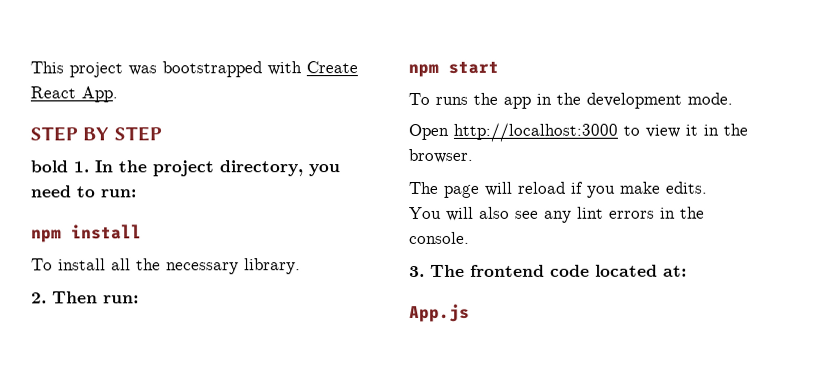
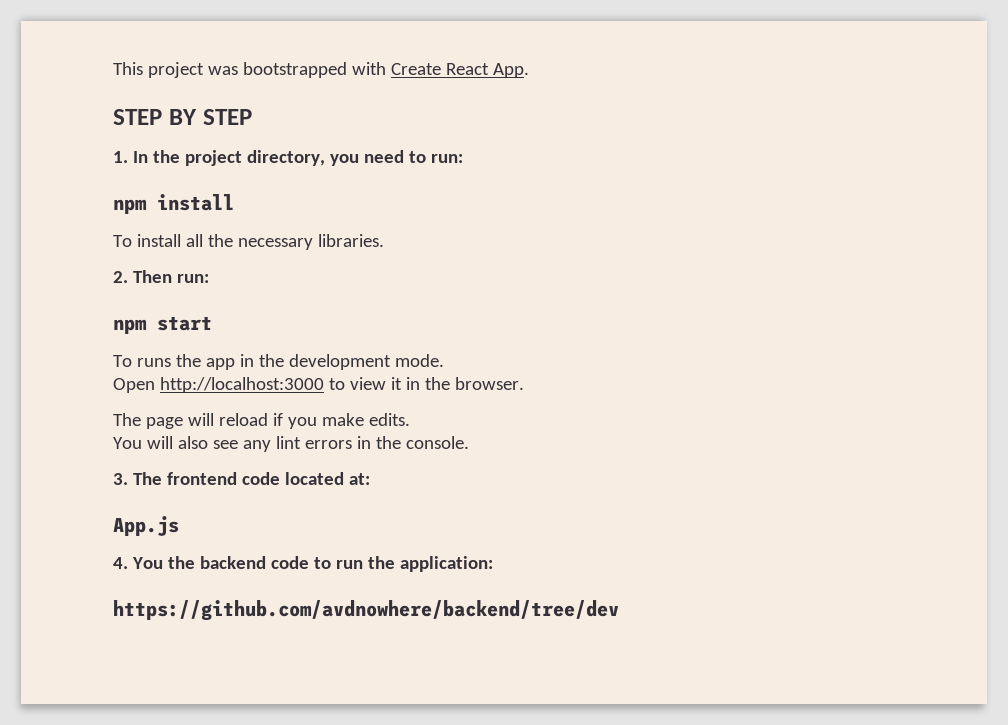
- bold 1. In the project directory, you need to run:
+ 1. In the project directory, you need to run:
- To install all the necessary library.
+ To install all the necessary libraries.
+ 4. You the backend code to run the application:
+ https://github.com/avdnowhere/backend/tree/dev

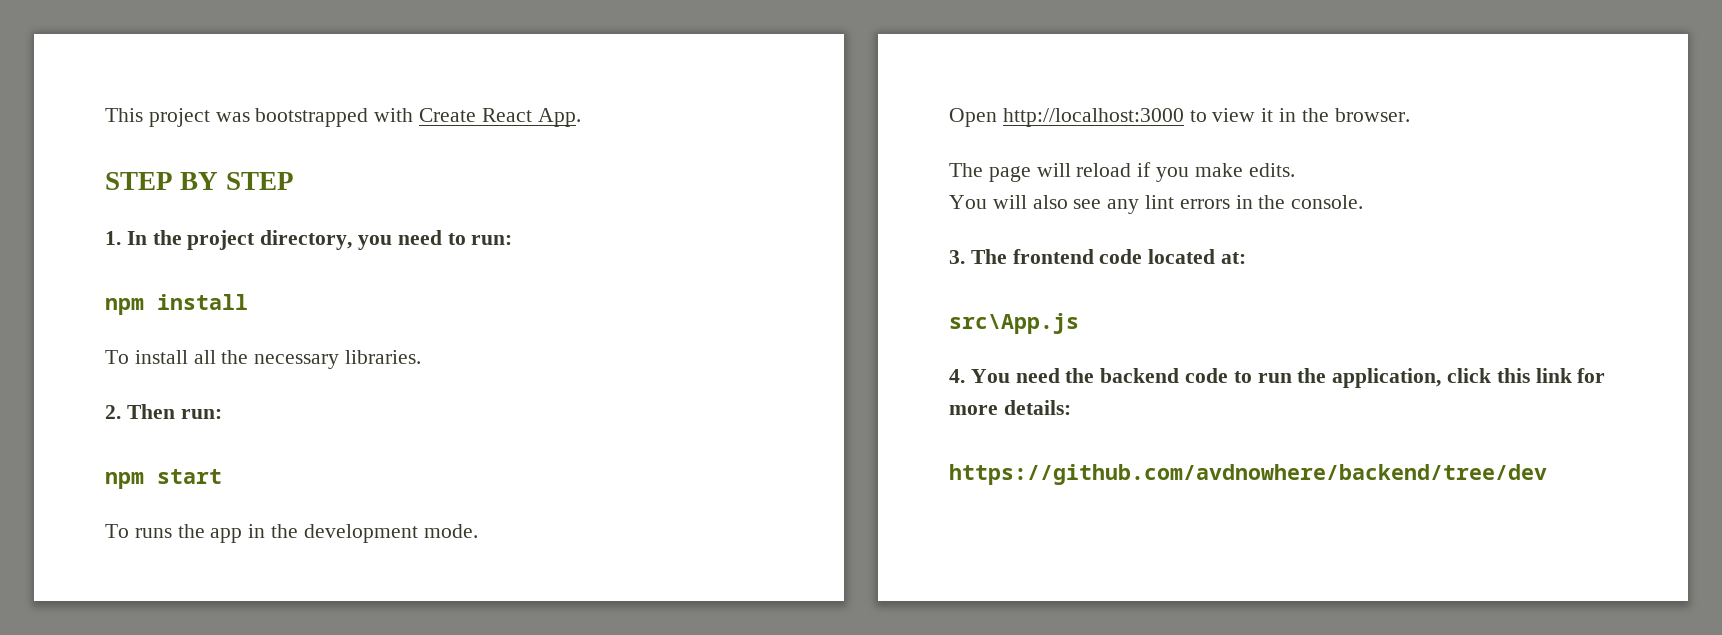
- App.js
+ src\App.js
- 4. You the backend code to run the application:
+ 4. You need the backend code to run the application, click this link for more details:

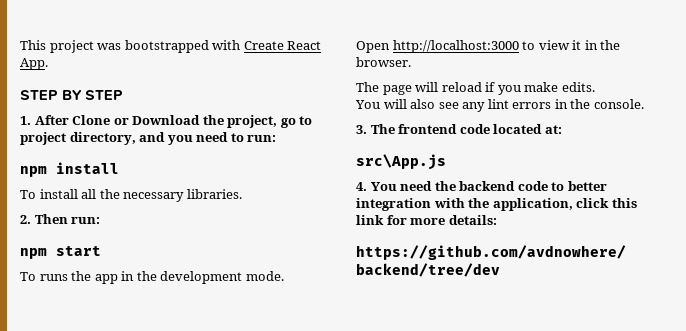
- 1. In the project directory, you need to run:
+ 1. After Clone or Download the project, go to project directory, and you need to run:
- 4. You need the backend code to run the application, click this link for more details:
+ 4. You need the backend code to better integration with the application, click this link for more details:

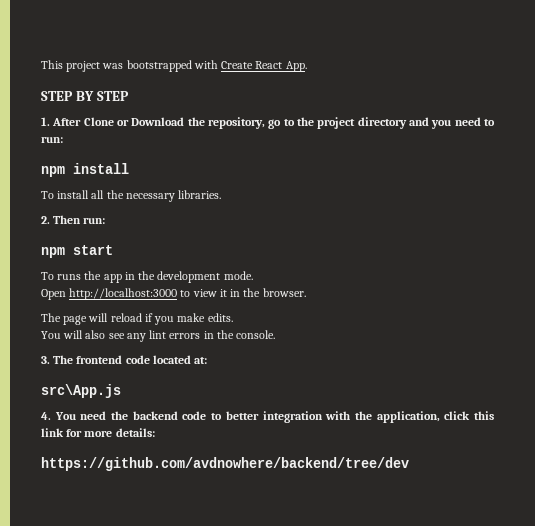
- 1. After Clone or Download the project, go to project directory, and you need to run:
+ 1. After Clone or Download the repository, go to the project directory and you need to run:

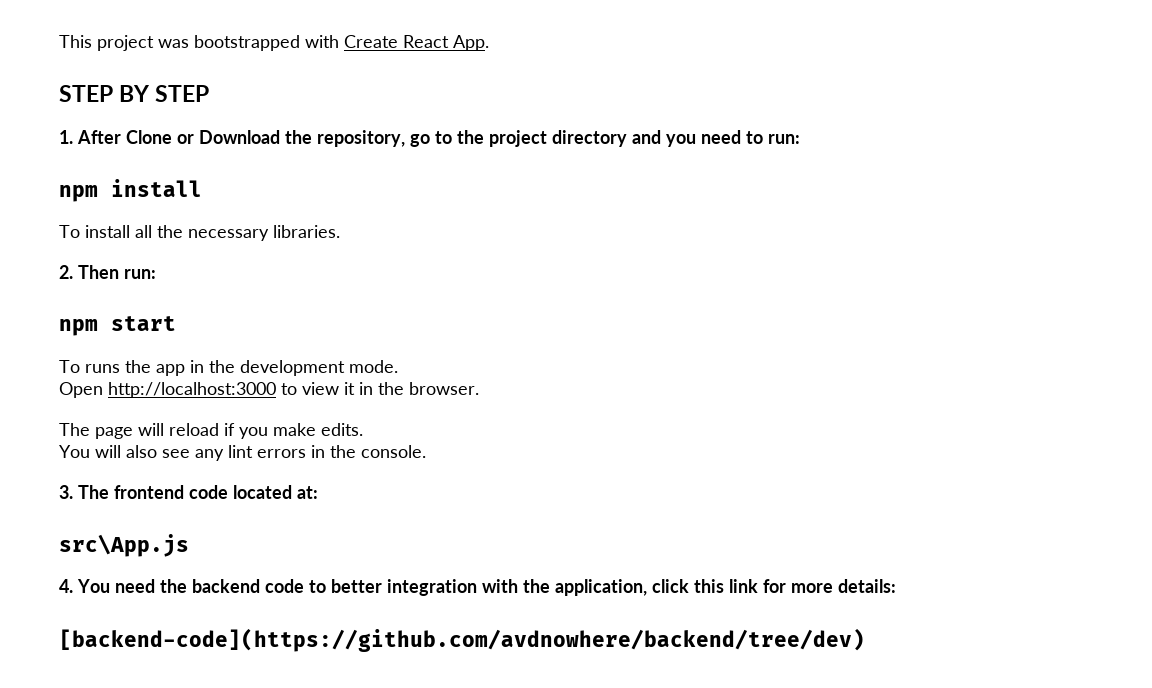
- https://github.com/avdnowhere/backend/tree/dev
+ [backend-code](https://github.com/avdnowhere/backend/tree/dev)

